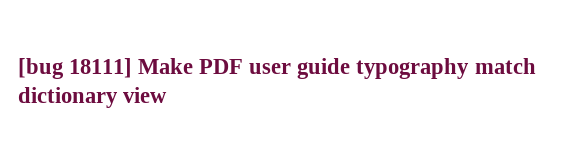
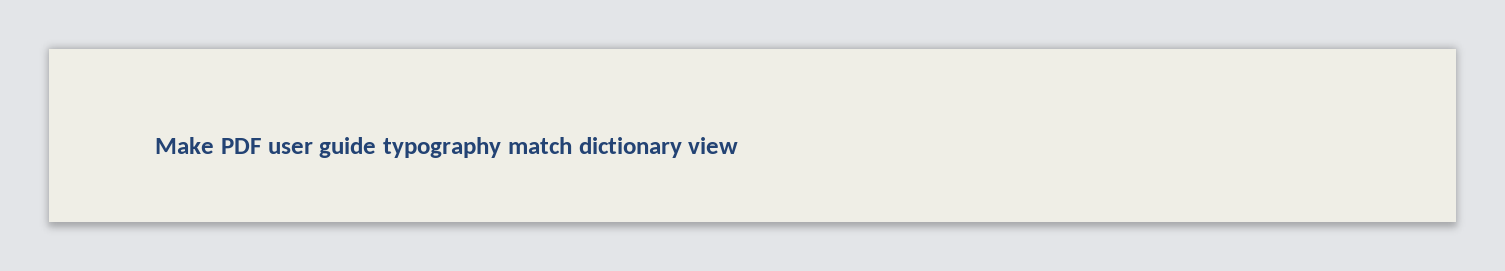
- [bug 18111] Make PDF user guide typography match dictionary view
+ Make PDF user guide typography match dictionary view

